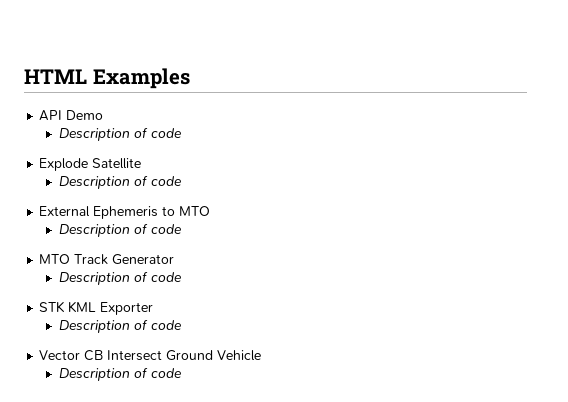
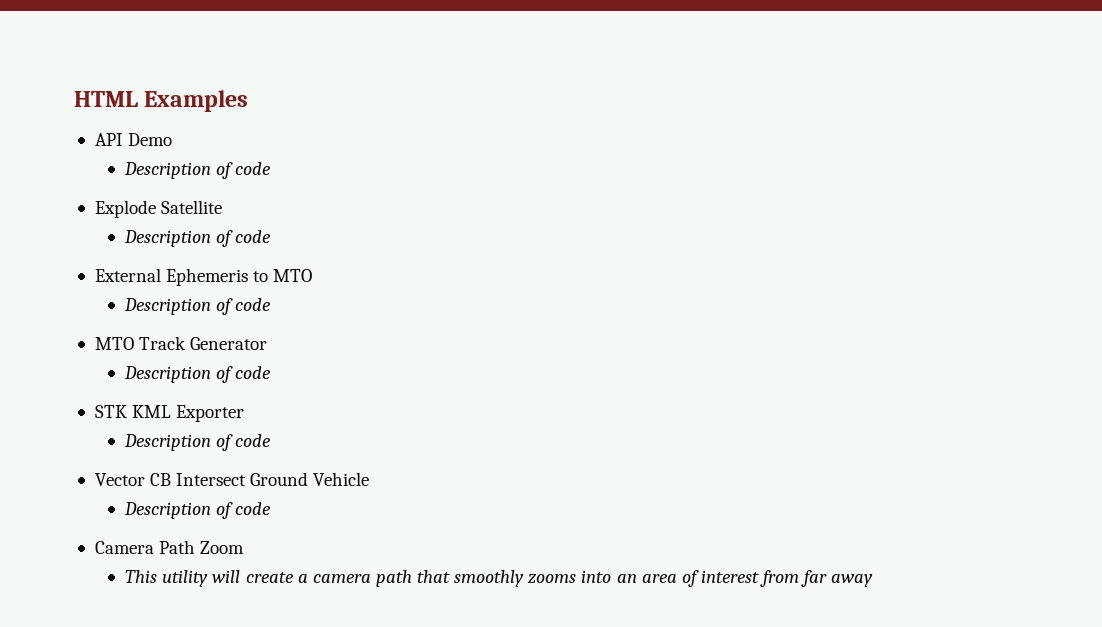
+ Camera Path Zoom
+ This utility will create a camera path that smoothly zooms into an area of interest from far away

